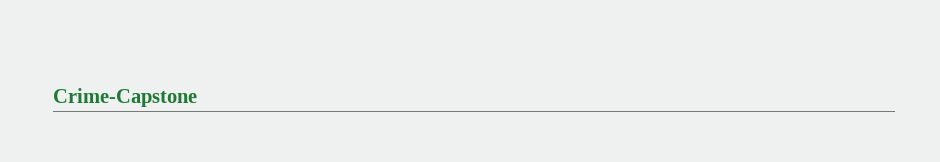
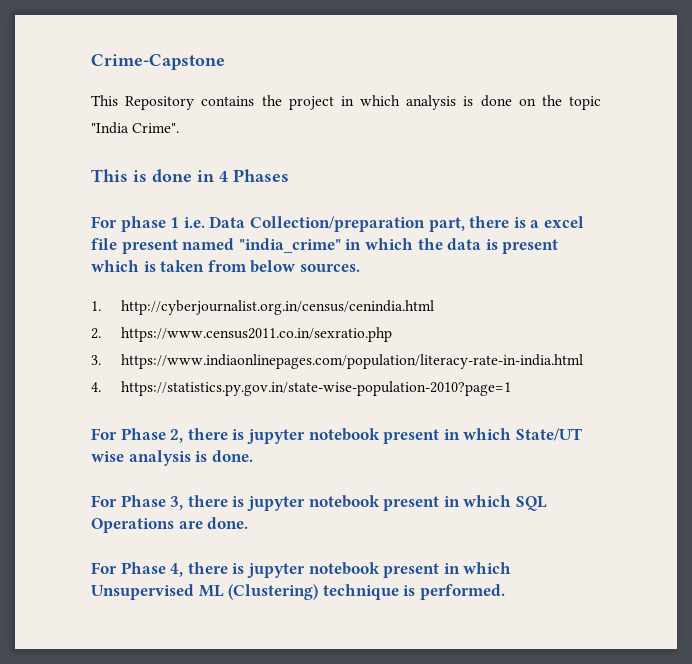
+ This Repository contains the project in which analysis is done on the topic "India Crime".
+ This is done in 4 Phases
+ For phase 1 i.e. Data Collection/preparation part, there is a excel file present named "india_crime" in which the data is present which is taken from below sources.
+ 1. http://cyberjournalist.org.in/census/cenindia.html
+ 2. https://www.census2011.co.in/sexratio.php
+ 3. https://www.indiaonlinepages.com/population/literacy-rate-in-india.html
+ 4. https://statistics.py.gov.in/state-wise-population-2010?page=1
+ For Phase 2, there is jupyter notebook present in which State/UT wise analysis is done.
+ For Phase 3, there is jupyter notebook present in which SQL Operations are done.
+ For Phase 4, there is jupyter notebook present in which Unsupervised ML (Clustering) technique is performed.

